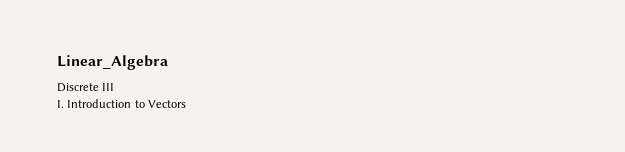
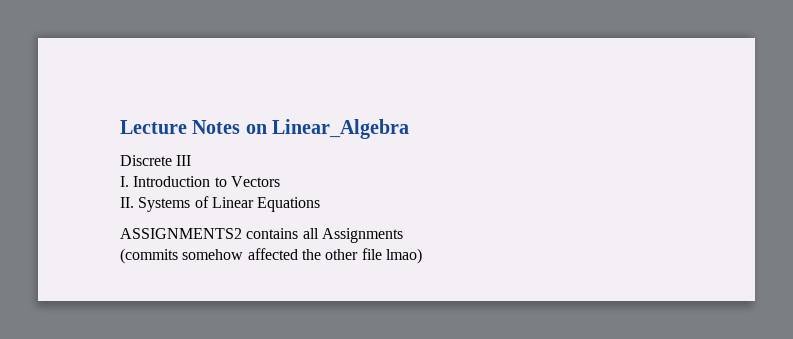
- Linear_Algebra
+ Lecture Notes on Linear_Algebra
+ II. Systems of Linear Equations
+ ASSIGNMENTS2 contains all Assignments
+ (commits somehow affected the other file lmao)

